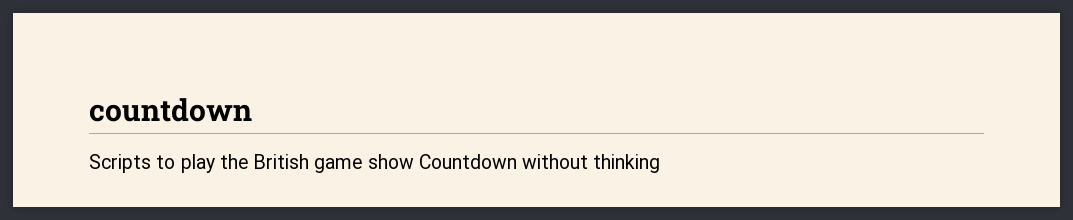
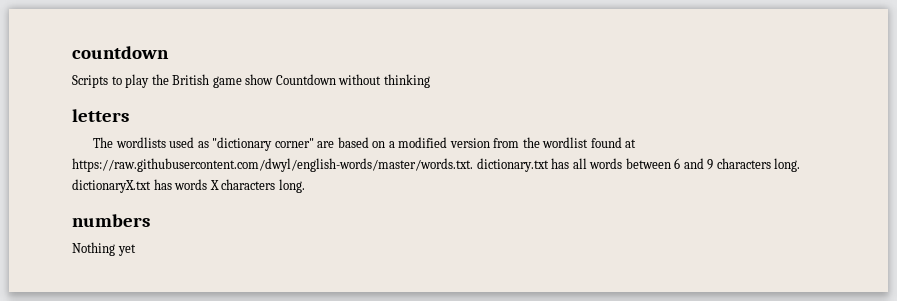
+ letters
+ The wordlists used as "dictionary corner" are based on a modified version from the wordlist found at https://raw.githubusercontent.com/dwyl/english-words/master/words.txt. dictionary.txt has all words between 6 and 9 characters long. dictionaryX.txt has words X characters long.
+ numbers
+ Nothing yet

